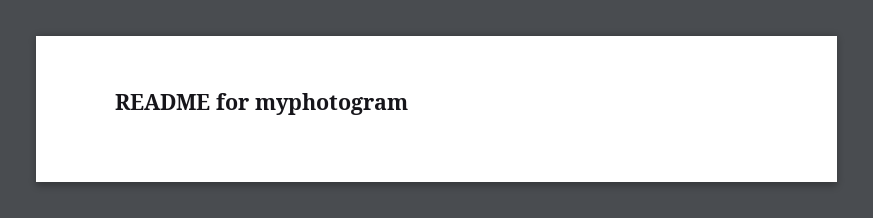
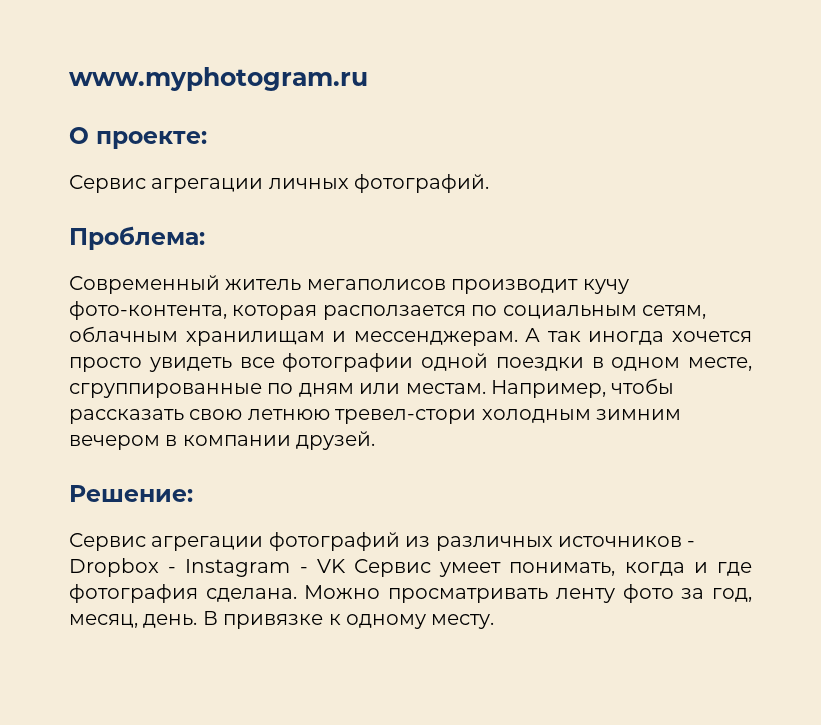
- README for myphotogram
+ www.myphotogram.ru
+ О проекте:
+ Сервис агрегации личных фотографий.
+ Проблема:
+ Современный житель мегаполисов производит кучу фото-контента, которая расползается по социальным сетям, облачным хранилищам и мессенджерам. А так иногда хочется просто увидеть все фотографии одной поездки в одном месте, сгруппированные по дням или местам. Например, чтобы рассказать свою летнюю тревел-стори холодным зимним вечером в компании друзей.
+ Решение:
+ Сервис агрегации фотографий из различных источников - Dropbox - Instagram - VK Сервис умеет понимать, когда и где фотография сделана. Можно просматривать ленту фото за год, месяц, день. В привязке к одному месту.

